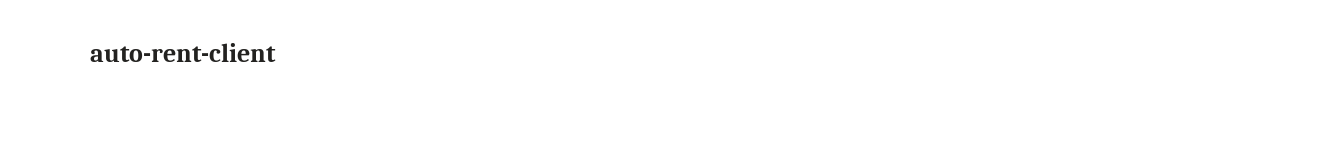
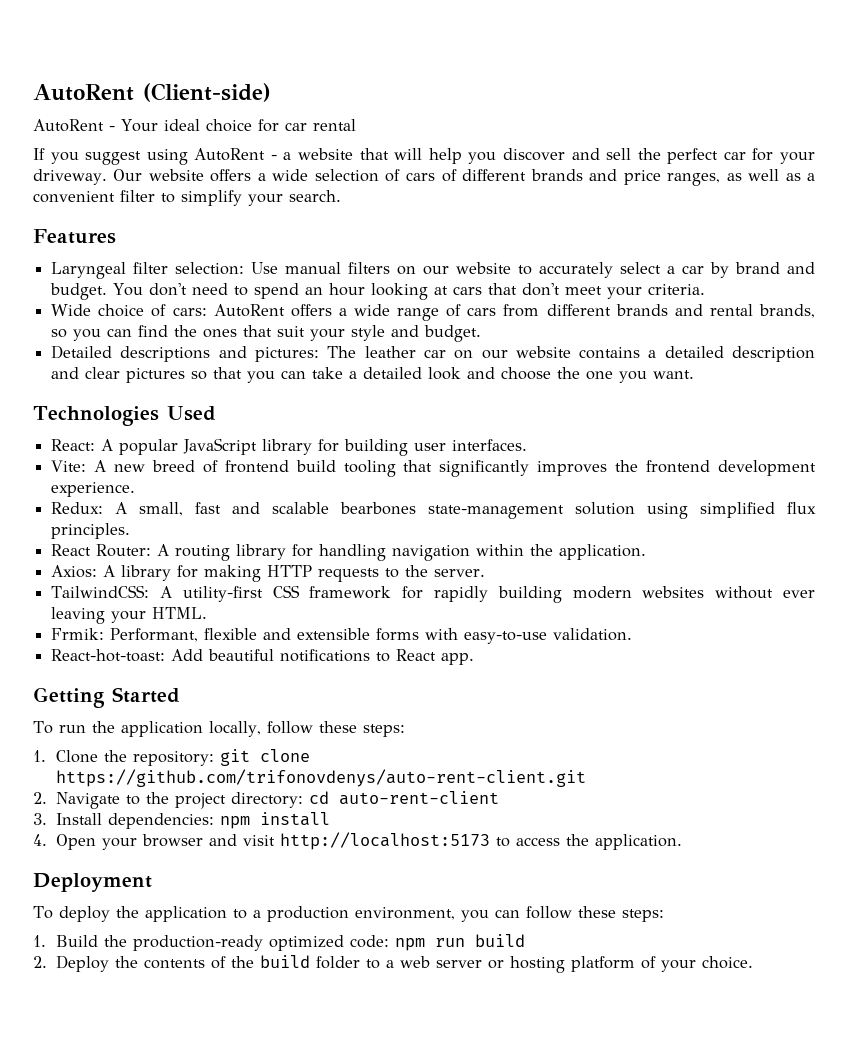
- auto-rent-client
+ AutoRent (Client-side)
+ AutoRent - Your ideal choice for car rental
+ If you suggest using AutoRent - a website that will help you discover and sell the perfect car for your driveway. Our website offers a wide selection of cars of different brands and price ranges, as well as a convenient filter to simplify your search.
+ Features
+ Laryngeal filter selection: Use manual filters on our website to accurately select a car by brand and budget. You don't need to spend an hour looking at cars that don't meet your criteria.
+ Wide choice of cars: AutoRent offers a wide range of cars from different brands and rental brands, so you can find the ones that suit your style and budget.
+ Detailed descriptions and pictures: The leather car on our website contains a detailed description and clear pictures so that you can take a detailed look and choose the one you want.
+ Technologies Used
+ React: A popular JavaScript library for building user interfaces.
+ Vite: A new breed of frontend build tooling that significantly improves the frontend development experience.
+ Redux: A small, fast and scalable bearbones state-management solution using simplified flux principles.
+ React Router: A routing library for handling navigation within the application.
+ Axios: A library for making HTTP requests to the server.
+ TailwindCSS: A utility-first CSS framework for rapidly building modern websites without ever leaving your HTML.
+ Frmik: Performant, flexible and extensible forms with easy-to-use validation.
+ React-hot-toast: Add beautiful notifications to React app.
+ Getting Started
+ To run the application locally, follow these steps:
+ 1. Clone the repository: git clone https://github.com/trifonovdenys/auto-rent-client.git
+ 2. Navigate to the project directory: cd auto-rent-client
+ 3. Install dependencies: npm install
+ 4. Open your browser and visit http://localhost:5173 to access the application.
+ Deployment
+ To deploy the application to a production environment, you can follow these steps:
+ 1. Build the production-ready optimized code: npm run build
+ 2. Deploy the contents of the build folder to a web server or hosting platform of your choice.

